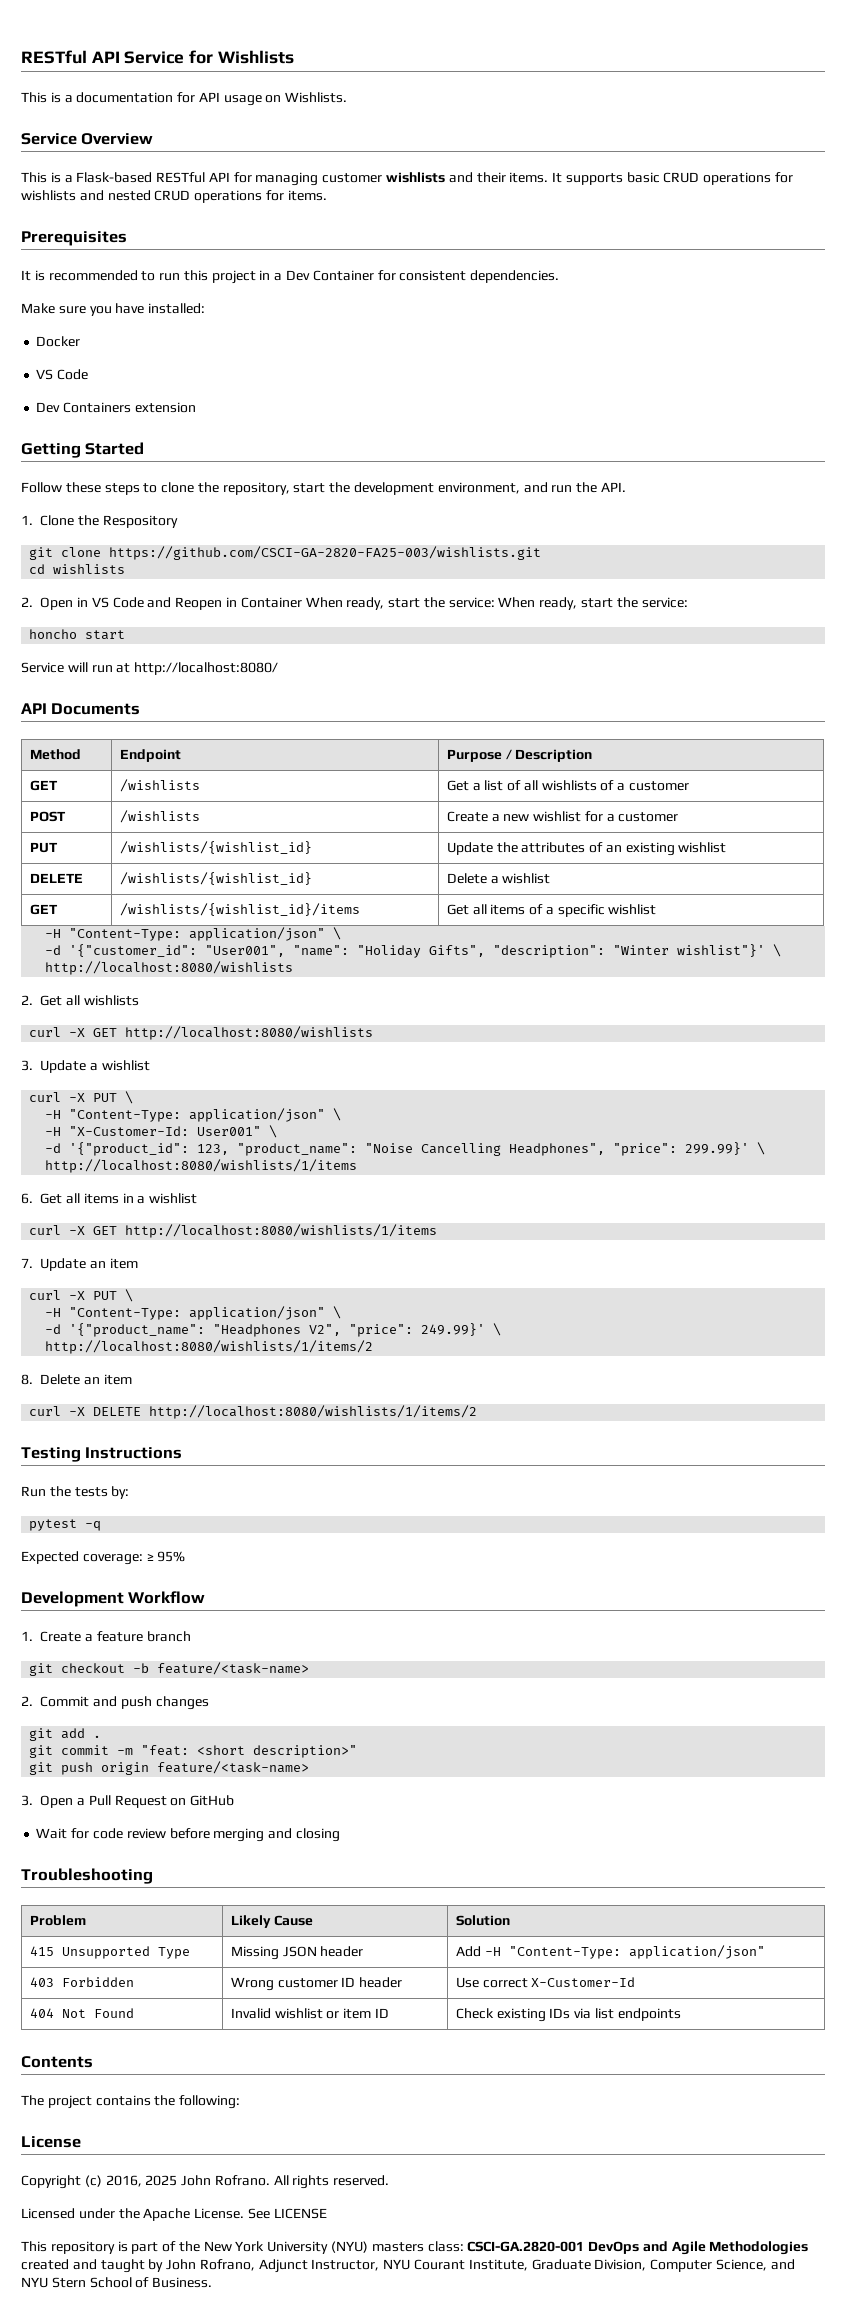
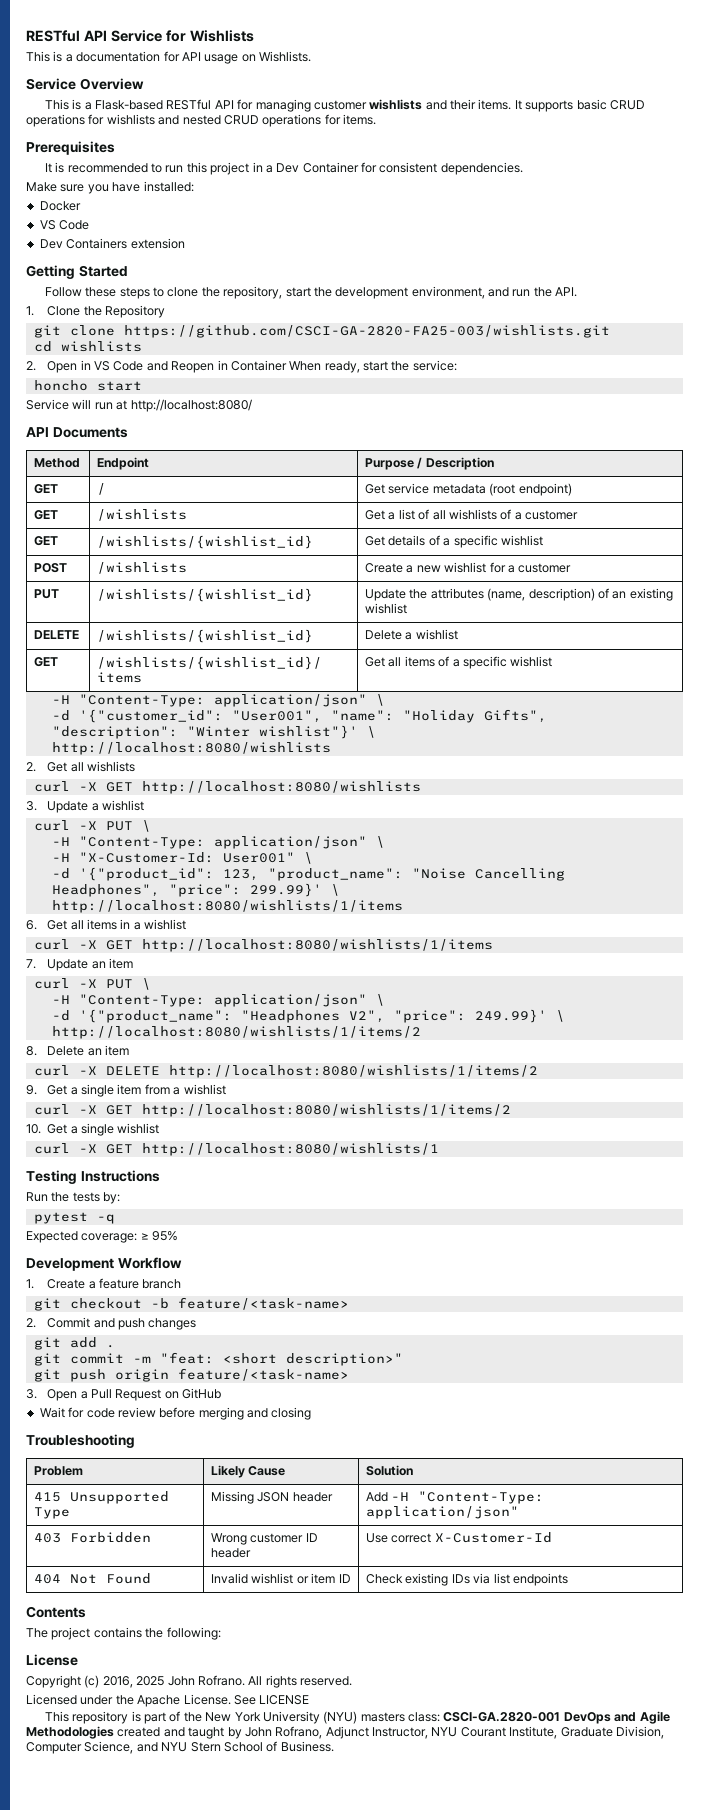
- 1. Clone the Respository
+ 1. Clone the Repository
- 2. Open in VS Code and Reopen in Container When ready, start the service: When ready, start the service:
+ 2. Open in VS Code and Reopen in Container When ready, start the service:
+ GET | / | Get service metadata (root endpoint)
+ GET | /wishlists/{wishlist_id} | Get details of a specific wishlist
- PUT | /wishlists/{wishlist_id} | Update the attributes of an existing wishlist
+ PUT | /wishlists/{wishlist_id} | Update the attributes (name, description) of an existing wishlist
+ 9. Get a single item from a wishlist
+ curl -X GET http://localhost:8080/wishlists/1/items/2
+ 10. Get a single wishlist
+ curl -X GET http://localhost:8080/wishlists/1

